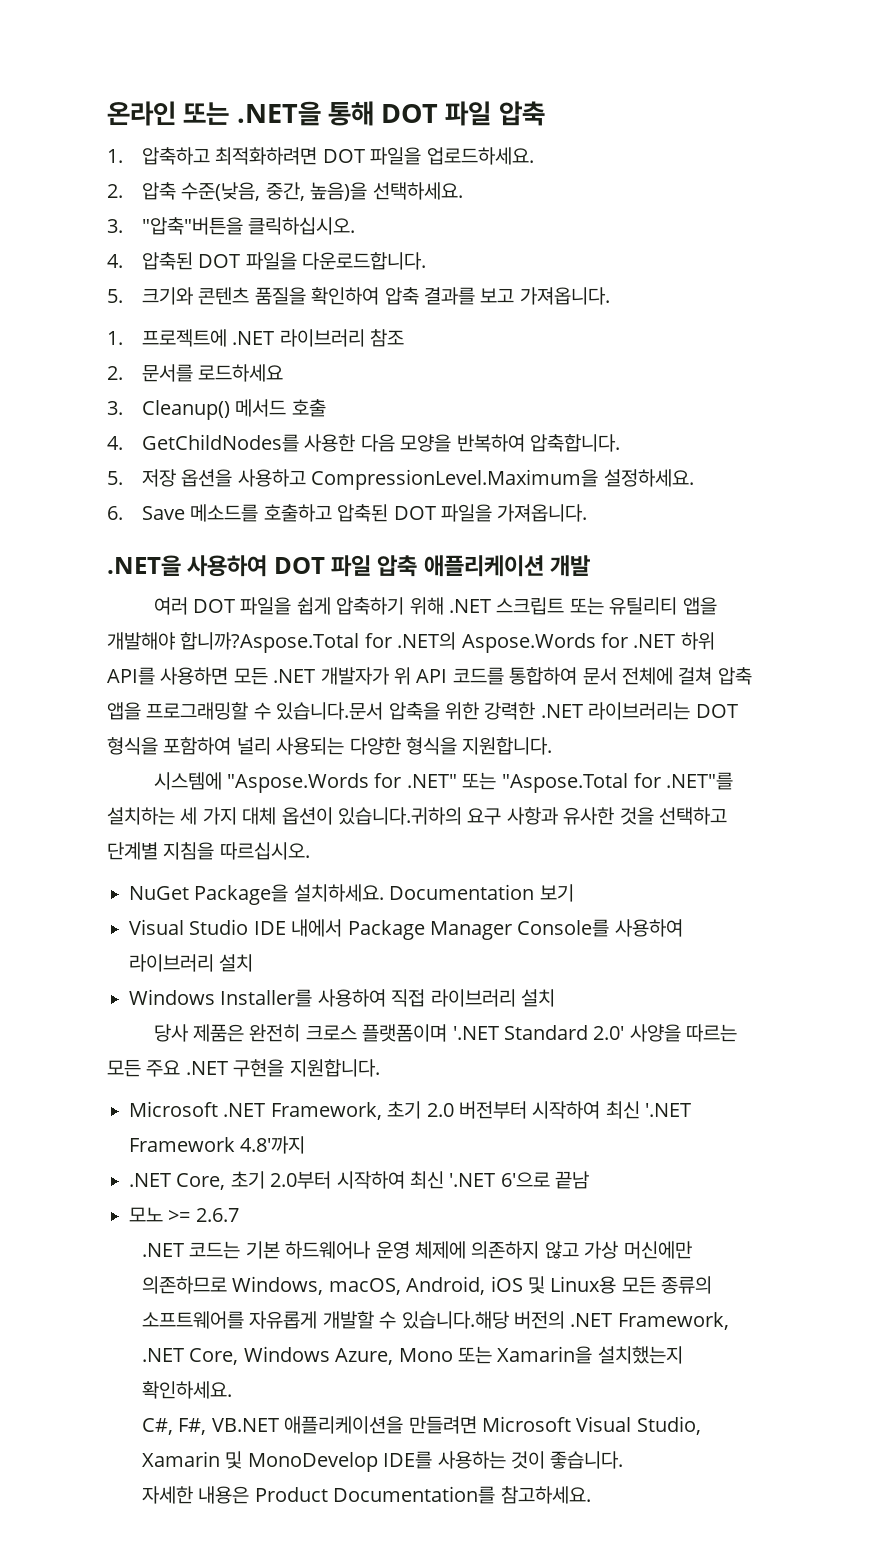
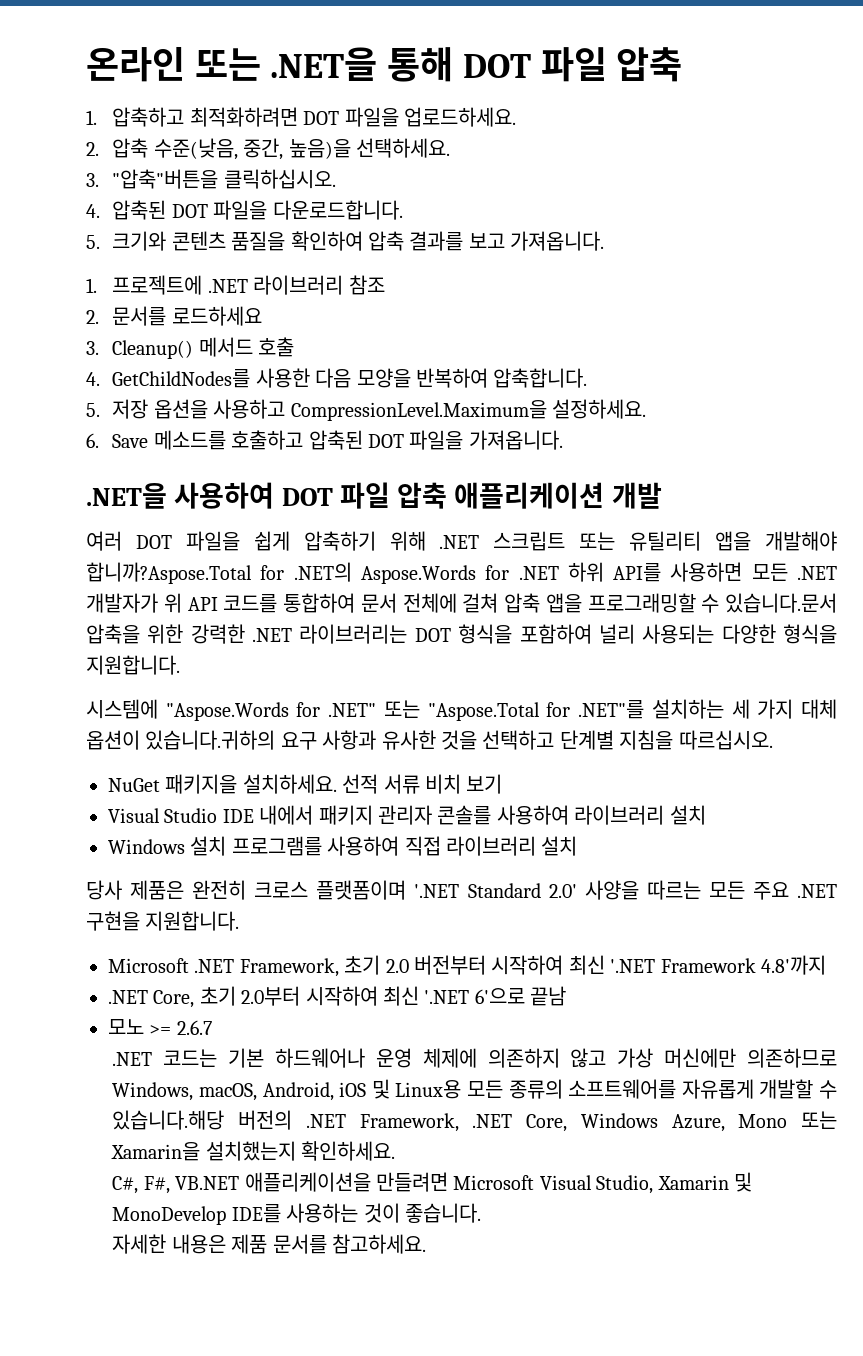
- NuGet Package을 설치하세요. Documentation 보기
+ NuGet 패키지을 설치하세요. 선적 서류 비치 보기
- Visual Studio IDE 내에서 Package Manager Console를 사용하여 라이브러리 설치
+ Visual Studio IDE 내에서 패키지 관리자 콘솔를 사용하여 라이브러리 설치
- Windows Installer를 사용하여 직접 라이브러리 설치
+ Windows 설치 프로그램를 사용하여 직접 라이브러리 설치
- 자세한 내용은 Product Documentation를 참고하세요.
+ 자세한 내용은 제품 문서를 참고하세요.

